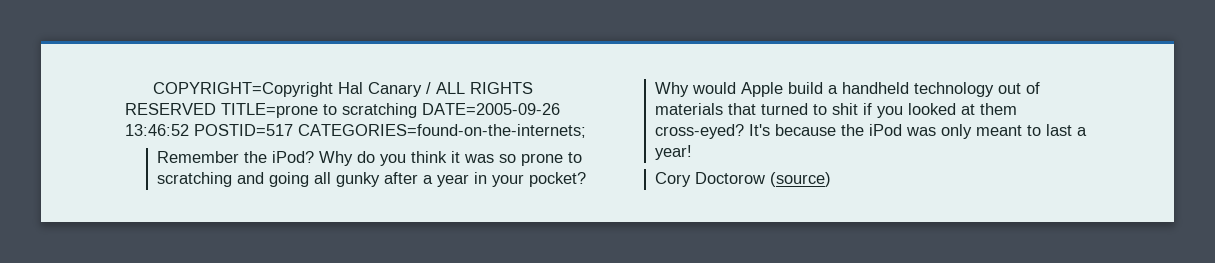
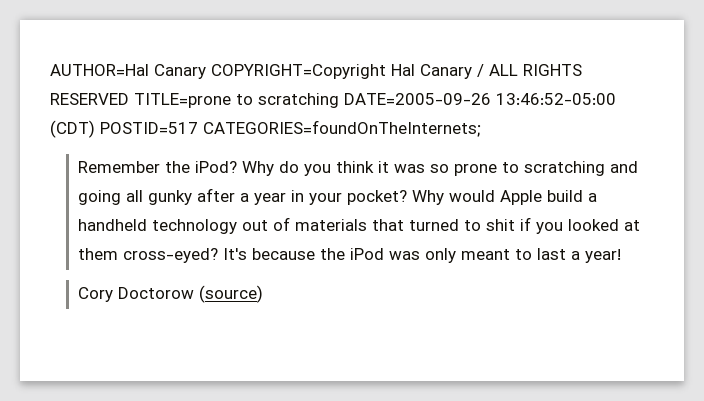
- COPYRIGHT=Copyright Hal Canary / ALL RIGHTS RESERVED TITLE=prone to scratching DATE=2005-09-26 13:46:52 POSTID=517 CATEGORIES=found-on-the-internets;
+ AUTHOR=Hal Canary COPYRIGHT=Copyright Hal Canary / ALL RIGHTS RESERVED TITLE=prone to scratching DATE=2005-09-26 13:46:52-05:00 (CDT) POSTID=517 CATEGORIES=foundOnTheInternets;

